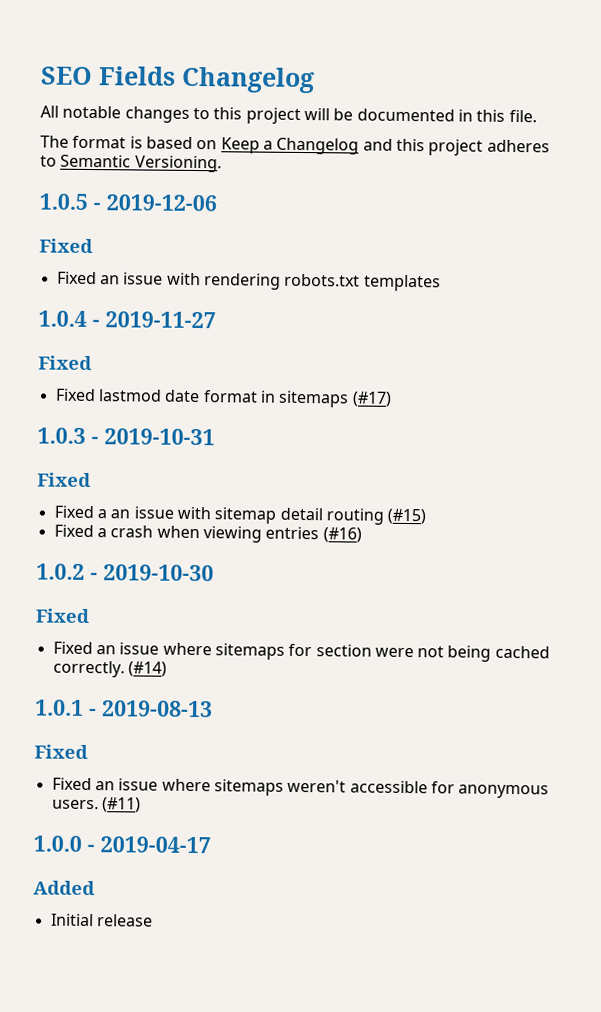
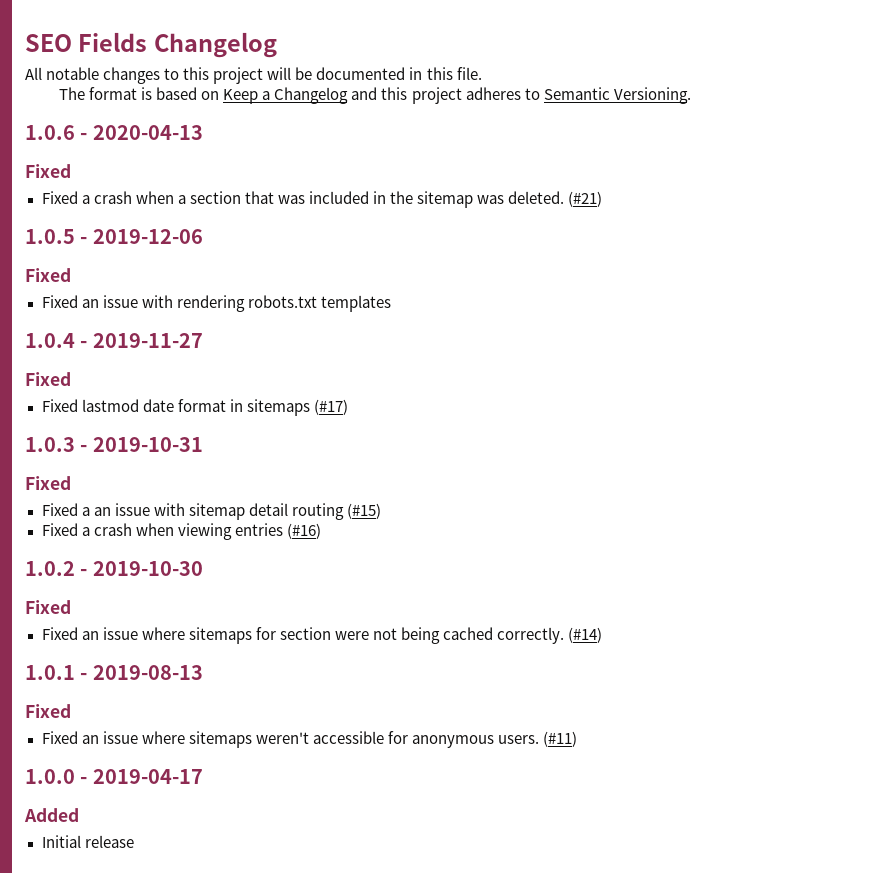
+ 1.0.6 - 2020-04-13
+ Fixed
+ Fixed a crash when a section that was included in the sitemap was deleted. (#21)

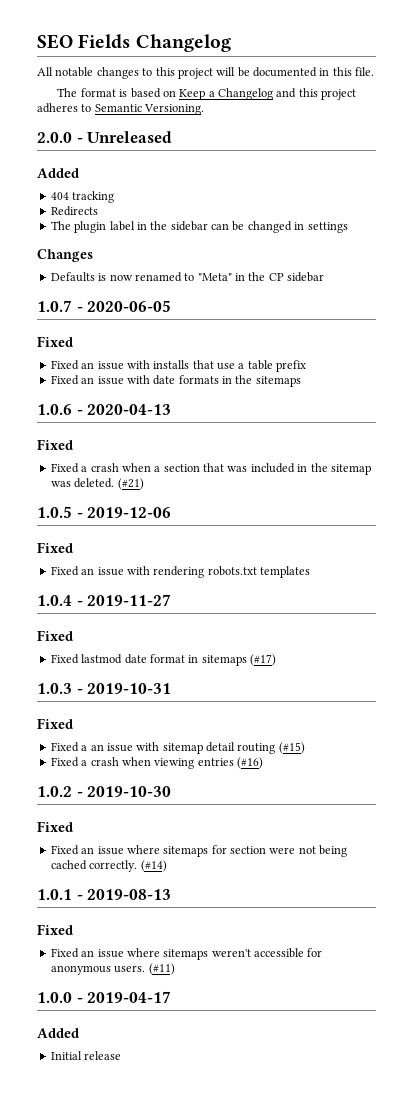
+ 2.0.0 - Unreleased
+ Added
+ 404 tracking
+ Redirects
+ The plugin label in the sidebar can be changed in settings
+ Changes
+ Defaults is now renamed to "Meta" in the CP sidebar
+ 1.0.7 - 2020-06-05
+ Fixed
+ Fixed an issue with installs that use a table prefix
+ Fixed an issue with date formats in the sitemaps

